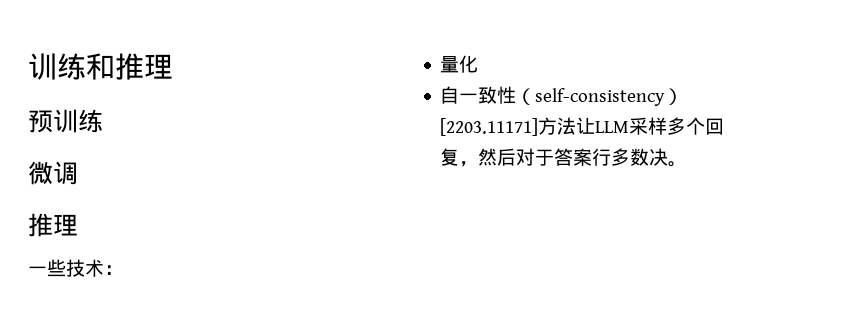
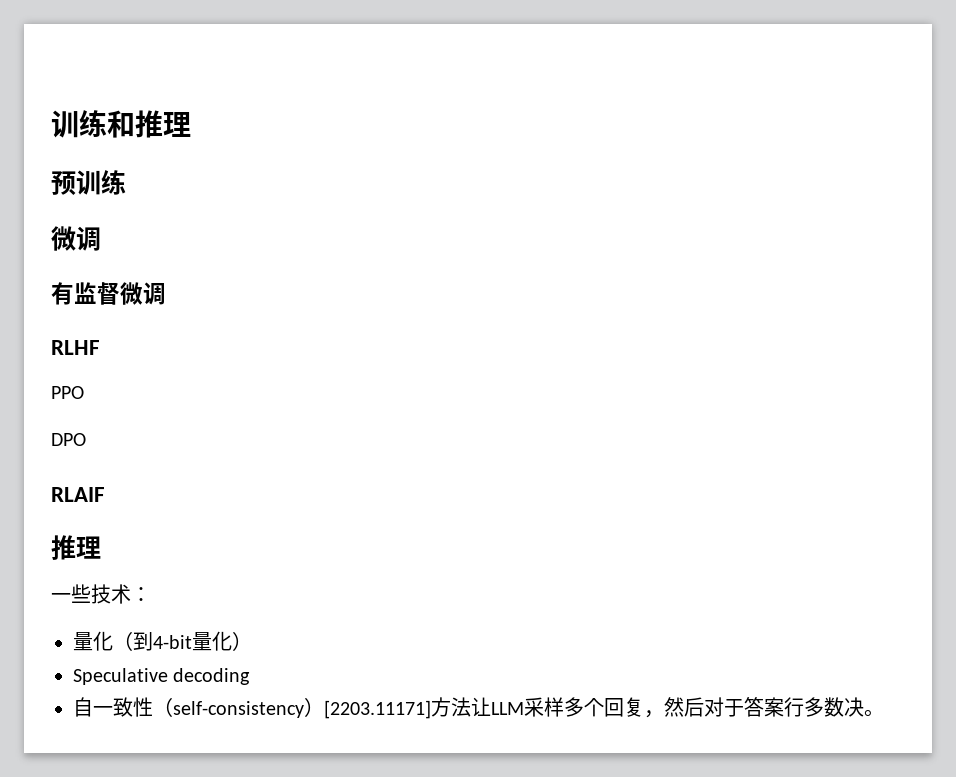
+ 有监督微调
+ RLHF
+ PPO
+ DPO
+ RLAIF
- 量化
+ 量化（到4-bit量化）
+ Speculative decoding

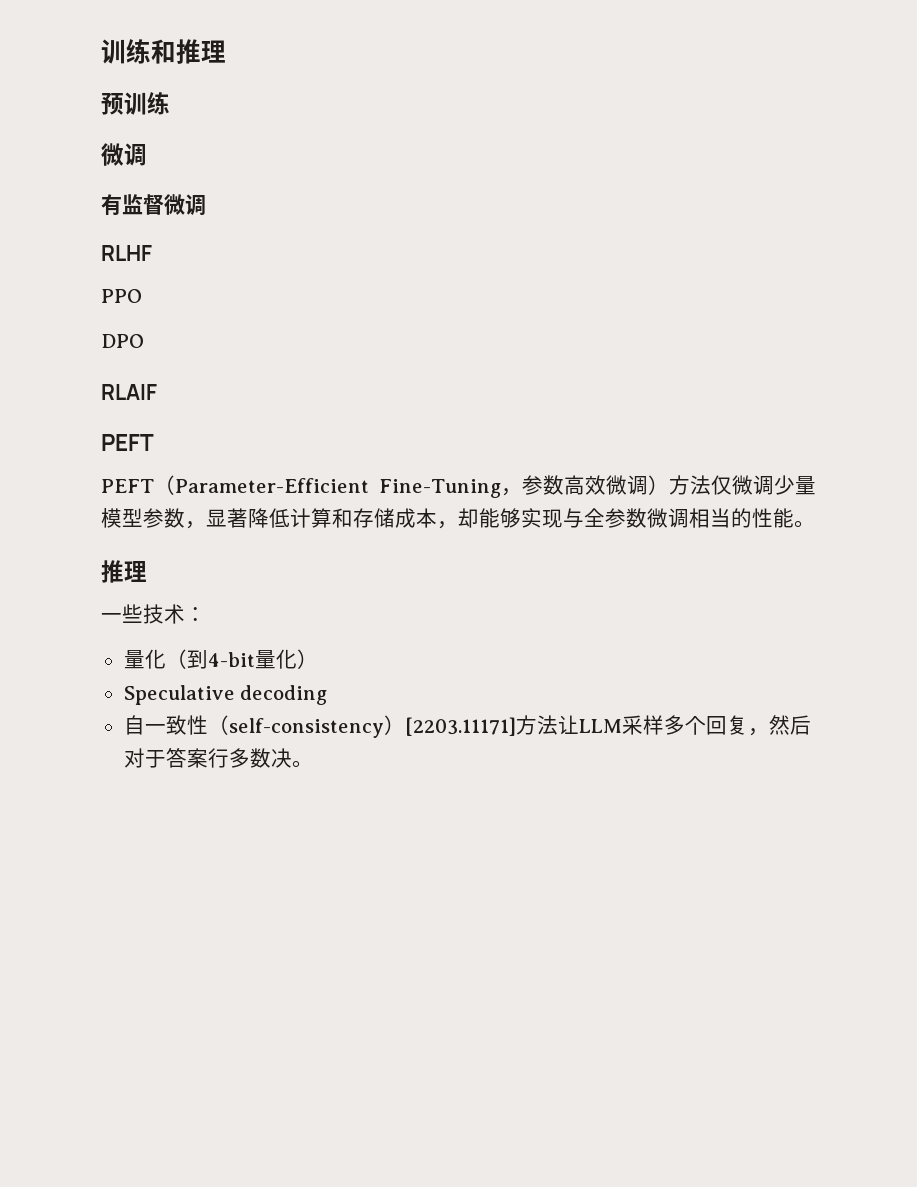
  RLAIF
+ PEFT
+ PEFT（Parameter-Efficient Fine-Tuning，参数高效微调）方法仅微调少量模型参数，显著降低计算和存储成本，却能够实现与全参数微调相当的性能。

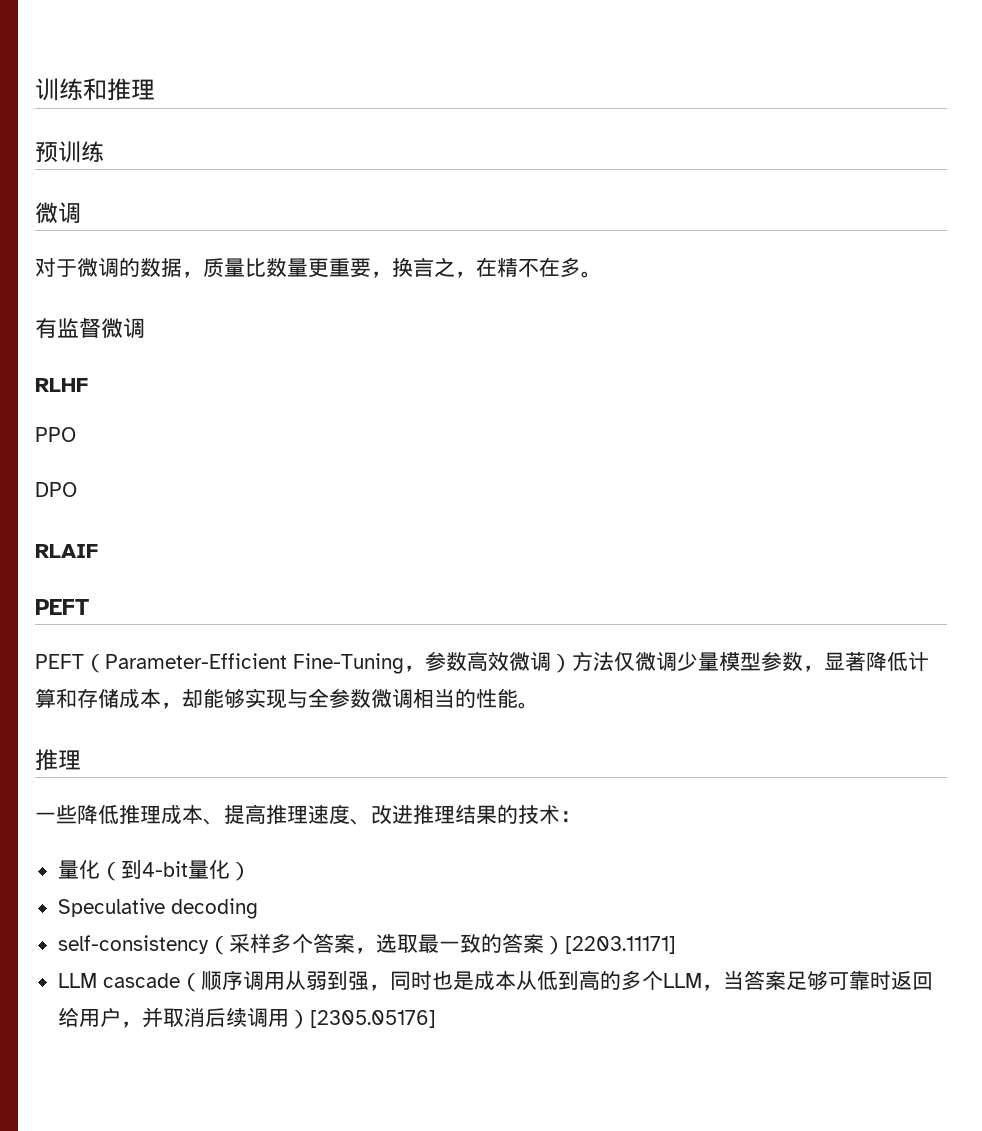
+ 对于微调的数据，质量比数量更重要，换言之，在精不在多。
- 一些技术：
+ 一些降低推理成本、提高推理速度、改进推理结果的技术：
- 自一致性（self-consistency）[2203.11171]方法让LLM采样多个回复，然后对于答案行多数决。
+ self-consistency（采样多个答案，选取最一致的答案）[2203.11171]
+ LLM cascade（顺序调用从弱到强，同时也是成本从低到高的多个LLM，当答案足够可靠时返回给用户，并取消后续调用）[2305.05176]

